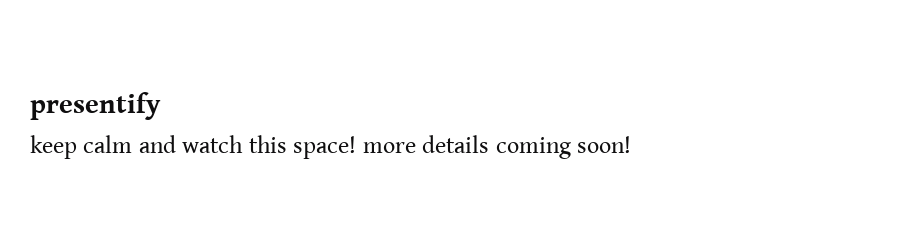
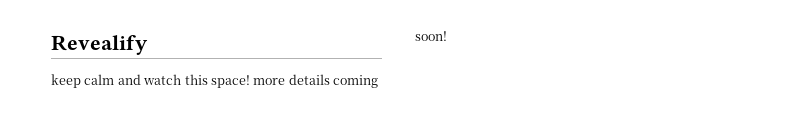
- presentify
+ Revealify

